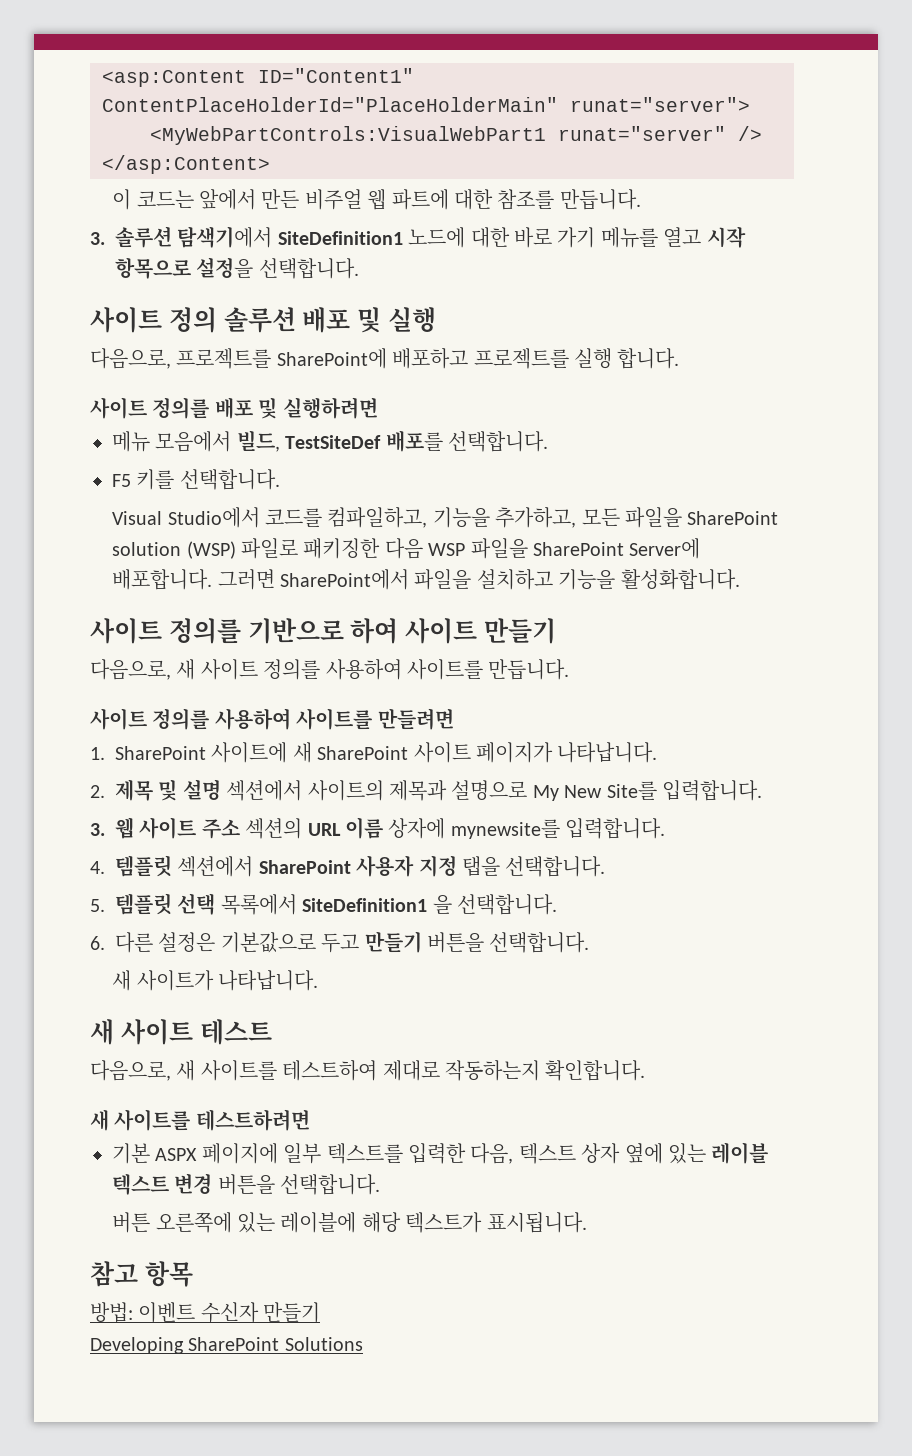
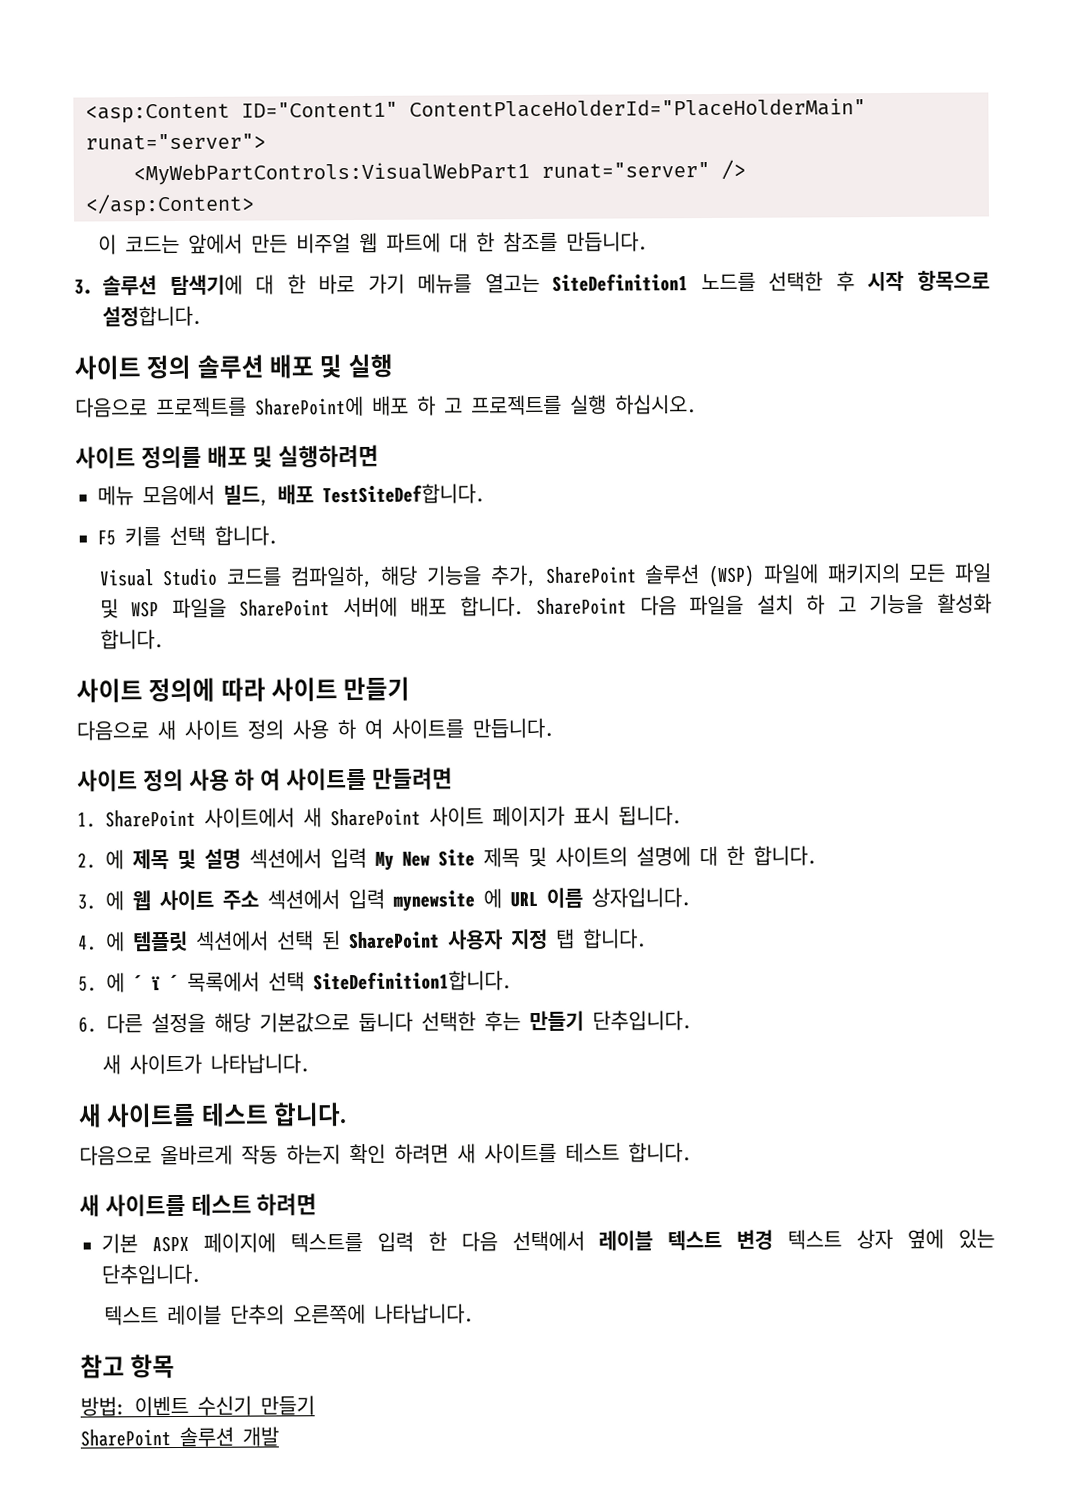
- 이 코드는 앞에서 만든 비주얼 웹 파트에 대한 참조를 만듭니다.
+ 이 코드는 앞에서 만든 비주얼 웹 파트에 대 한 참조를 만듭니다.
- 3. 솔루션 탐색기에서 SiteDefinition1 노드에 대한 바로 가기 메뉴를 열고 시작 항목으로 설정을 선택합니다.
+ 3. 솔루션 탐색기에 대 한 바로 가기 메뉴를 열고는 SiteDefinition1 노드를 선택한 후 시작 항목으로 설정합니다.
- 다음으로, 프로젝트를 SharePoint에 배포하고 프로젝트를 실행 합니다.
+ 다음으로 프로젝트를 SharePoint에 배포 하 고 프로젝트를 실행 하십시오.
- 메뉴 모음에서 빌드, TestSiteDef 배포를 선택합니다.
+ 메뉴 모음에서 빌드, 배포 TestSiteDef합니다.
- F5 키를 선택합니다.
+ F5 키를 선택 합니다.
- Visual Studio에서 코드를 컴파일하고, 기능을 추가하고, 모든 파일을 SharePoint solution (WSP) 파일로 패키징한 다음 WSP 파일을 SharePoint Server에 배포합니다. 그러면 SharePoint에서 파일을 설치하고 기능을 활성화합니다.
- 사이트 정의를 기반으로 하여 사이트 만들기
+ Visual Studio 코드를 컴파일하, 해당 기능을 추가, SharePoint 솔루션 (WSP) 파일에 패키지의 모든 파일 및 WSP 파일을 SharePoint 서버에 배포 합니다. SharePoint 다음 파일을 설치 하 고 기능을 활성화 합니다.
+ 사이트 정의에 따라 사이트 만들기
- 다음으로, 새 사이트 정의를 사용하여 사이트를 만듭니다.
+ 다음으로 새 사이트 정의 사용 하 여 사이트를 만듭니다.
- 사이트 정의를 사용하여 사이트를 만들려면
+ 사이트 정의 사용 하 여 사이트를 만들려면
- 1. SharePoint 사이트에 새 SharePoint 사이트 페이지가 나타납니다.
+ 1. SharePoint 사이트에서 새 SharePoint 사이트 페이지가 표시 됩니다.
- 2. 제목 및 설명 섹션에서 사이트의 제목과 설명으로 My New Site를 입력합니다.
- 3. 웹 사이트 주소 섹션의 URL 이름 상자에 mynewsite를 입력합니다.
+ 2. 에 제목 및 설명 섹션에서 입력 My New Site 제목 및 사이트의 설명에 대 한 합니다.
+ 3. 에 웹 사이트 주소 섹션에서 입력 mynewsite 에 URL 이름 상자입니다.
- 4. 템플릿 섹션에서 SharePoint 사용자 지정 탭을 선택합니다.
+ 4. 에 템플릿 섹션에서 선택 된 SharePoint 사용자 지정 탭 합니다.
- 5. 템플릿 선택 목록에서 SiteDefinition1 을 선택합니다.
- 6. 다른 설정은 기본값으로 두고 만들기 버튼을 선택합니다.
+ 5. 에 ´ ï ´ 목록에서 선택 SiteDefinition1합니다.
+ 6. 다른 설정을 해당 기본값으로 둡니다 선택한 후는 만들기 단추입니다.
  새 사이트가 나타납니다.
- 새 사이트 테스트
- 다음으로, 새 사이트를 테스트하여 제대로 작동하는지 확인합니다.
- 새 사이트를 테스트하려면
+ 새 사이트를 테스트 합니다.
+ 다음으로 올바르게 작동 하는지 확인 하려면 새 사이트를 테스트 합니다.
+ 새 사이트를 테스트 하려면
- 기본 ASPX 페이지에 일부 텍스트를 입력한 다음, 텍스트 상자 옆에 있는 레이블 텍스트 변경 버튼을 선택합니다.
- 버튼 오른쪽에 있는 레이블에 해당 텍스트가 표시됩니다.
+ 기본 ASPX 페이지에 텍스트를 입력 한 다음 선택에서 레이블 텍스트 변경 텍스트 상자 옆에 있는 단추입니다.
+ 텍스트 레이블 단추의 오른쪽에 나타납니다.
- 방법: 이벤트 수신자 만들기
- Developing SharePoint Solutions
+ 방법: 이벤트 수신기 만들기
+ SharePoint 솔루션 개발

